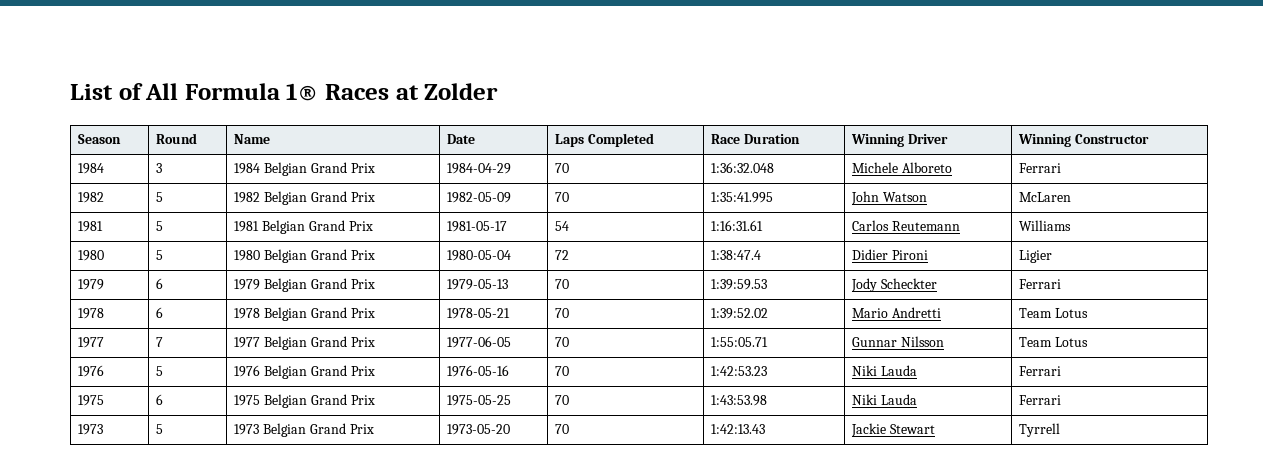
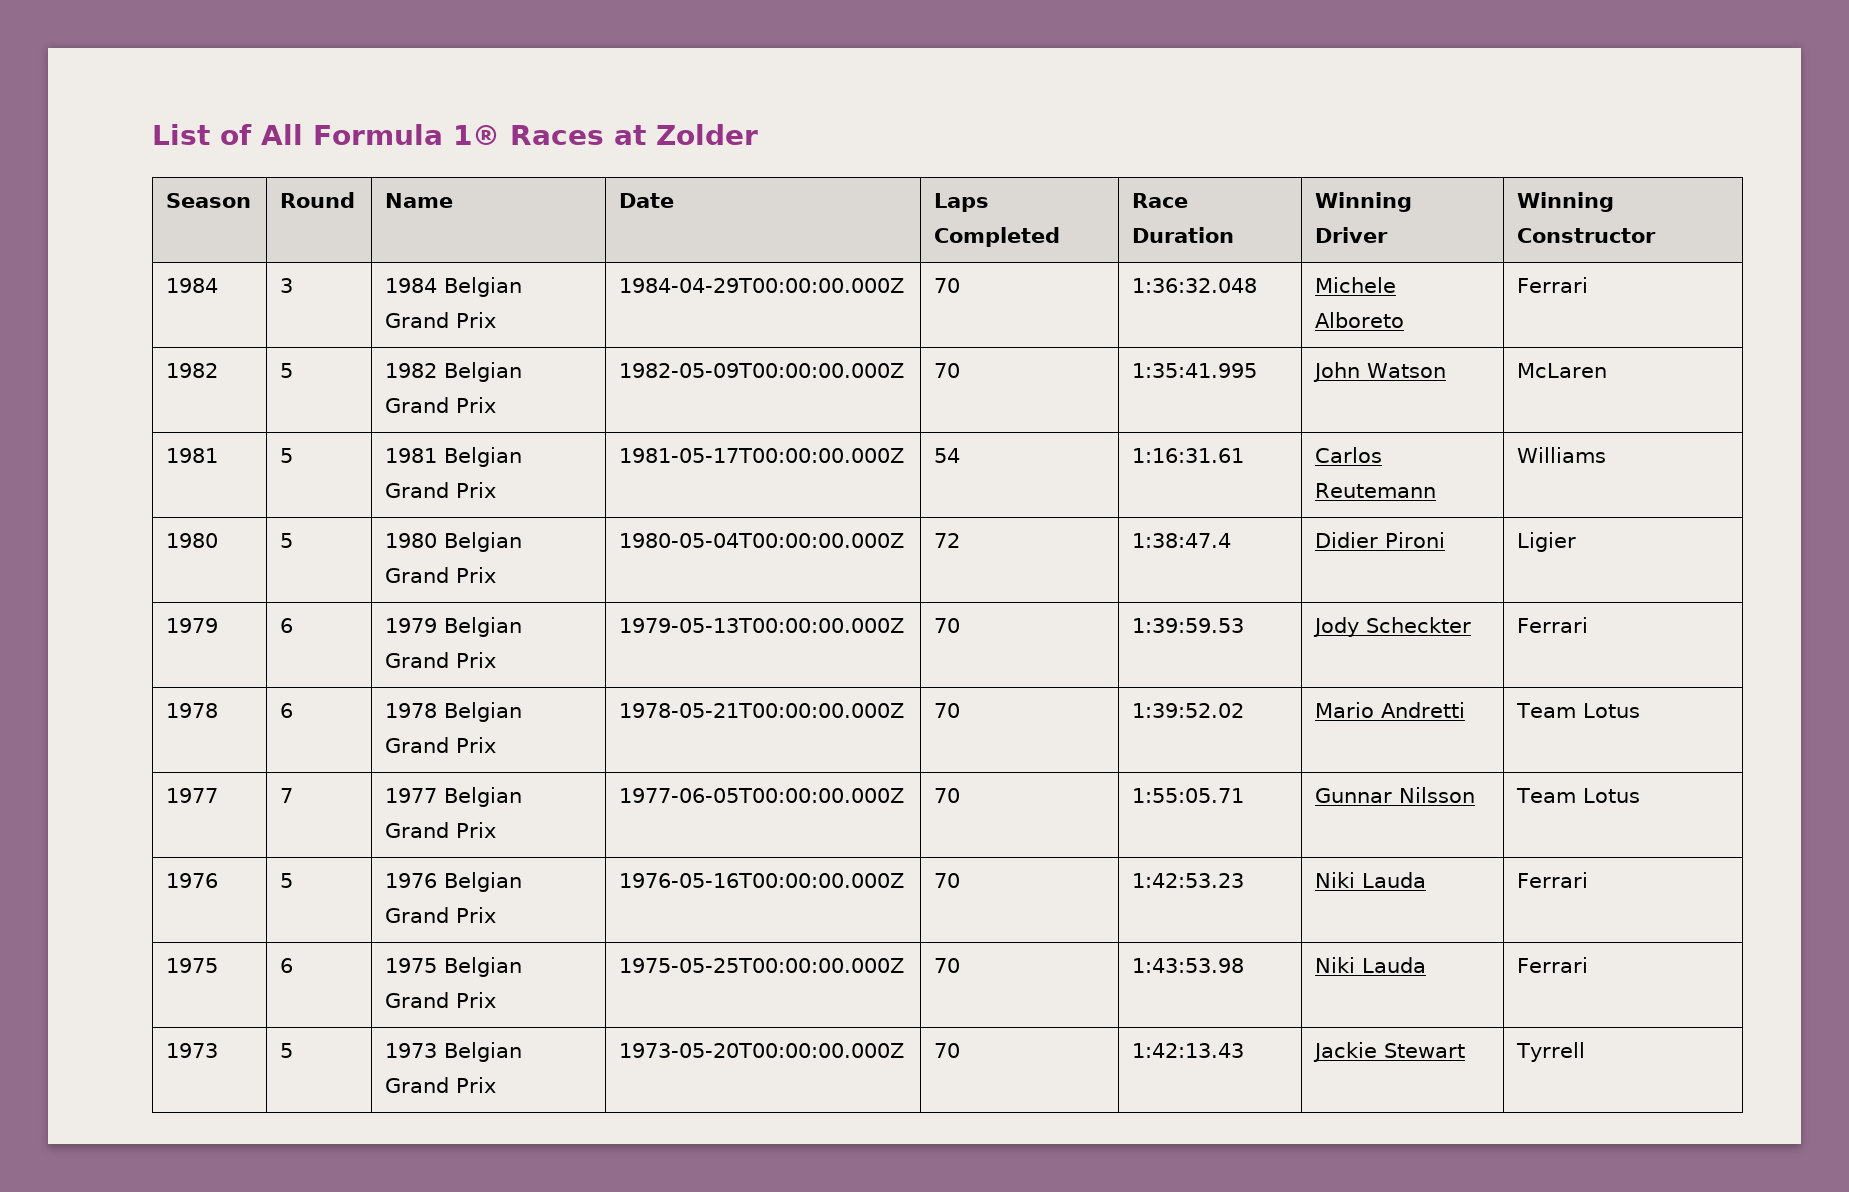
- 1984 | 3 | 1984 Belgian Grand Prix | 1984-04-29 | 70 | 1:36:32.048 | Michele Alboreto | Ferrari
+ 1984 | 3 | 1984 Belgian Grand Prix | 1984-04-29T00:00:00.000Z | 70 | 1:36:32.048 | Michele Alboreto | Ferrari
- 1982 | 5 | 1982 Belgian Grand Prix | 1982-05-09 | 70 | 1:35:41.995 | John Watson | McLaren
+ 1982 | 5 | 1982 Belgian Grand Prix | 1982-05-09T00:00:00.000Z | 70 | 1:35:41.995 | John Watson | McLaren
- 1981 | 5 | 1981 Belgian Grand Prix | 1981-05-17 | 54 | 1:16:31.61 | Carlos Reutemann | Williams
+ 1981 | 5 | 1981 Belgian Grand Prix | 1981-05-17T00:00:00.000Z | 54 | 1:16:31.61 | Carlos Reutemann | Williams
- 1980 | 5 | 1980 Belgian Grand Prix | 1980-05-04 | 72 | 1:38:47.4 | Didier Pironi | Ligier
+ 1980 | 5 | 1980 Belgian Grand Prix | 1980-05-04T00:00:00.000Z | 72 | 1:38:47.4 | Didier Pironi | Ligier
- 1979 | 6 | 1979 Belgian Grand Prix | 1979-05-13 | 70 | 1:39:59.53 | Jody Scheckter | Ferrari
+ 1979 | 6 | 1979 Belgian Grand Prix | 1979-05-13T00:00:00.000Z | 70 | 1:39:59.53 | Jody Scheckter | Ferrari
- 1978 | 6 | 1978 Belgian Grand Prix | 1978-05-21 | 70 | 1:39:52.02 | Mario Andretti | Team Lotus
+ 1978 | 6 | 1978 Belgian Grand Prix | 1978-05-21T00:00:00.000Z | 70 | 1:39:52.02 | Mario Andretti | Team Lotus
- 1977 | 7 | 1977 Belgian Grand Prix | 1977-06-05 | 70 | 1:55:05.71 | Gunnar Nilsson | Team Lotus
+ 1977 | 7 | 1977 Belgian Grand Prix | 1977-06-05T00:00:00.000Z | 70 | 1:55:05.71 | Gunnar Nilsson | Team Lotus
- 1976 | 5 | 1976 Belgian Grand Prix | 1976-05-16 | 70 | 1:42:53.23 | Niki Lauda | Ferrari
+ 1976 | 5 | 1976 Belgian Grand Prix | 1976-05-16T00:00:00.000Z | 70 | 1:42:53.23 | Niki Lauda | Ferrari
- 1975 | 6 | 1975 Belgian Grand Prix | 1975-05-25 | 70 | 1:43:53.98 | Niki Lauda | Ferrari
+ 1975 | 6 | 1975 Belgian Grand Prix | 1975-05-25T00:00:00.000Z | 70 | 1:43:53.98 | Niki Lauda | Ferrari
- 1973 | 5 | 1973 Belgian Grand Prix | 1973-05-20 | 70 | 1:42:13.43 | Jackie Stewart | Tyrrell
+ 1973 | 5 | 1973 Belgian Grand Prix | 1973-05-20T00:00:00.000Z | 70 | 1:42:13.43 | Jackie Stewart | Tyrrell

